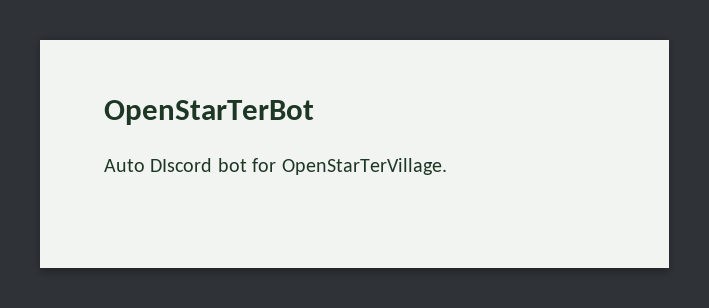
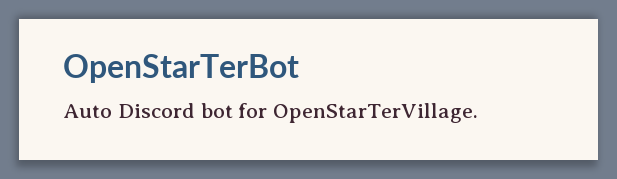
- Auto DIscord bot for OpenStarTerVillage.
+ Auto Discord bot for OpenStarTerVillage.

